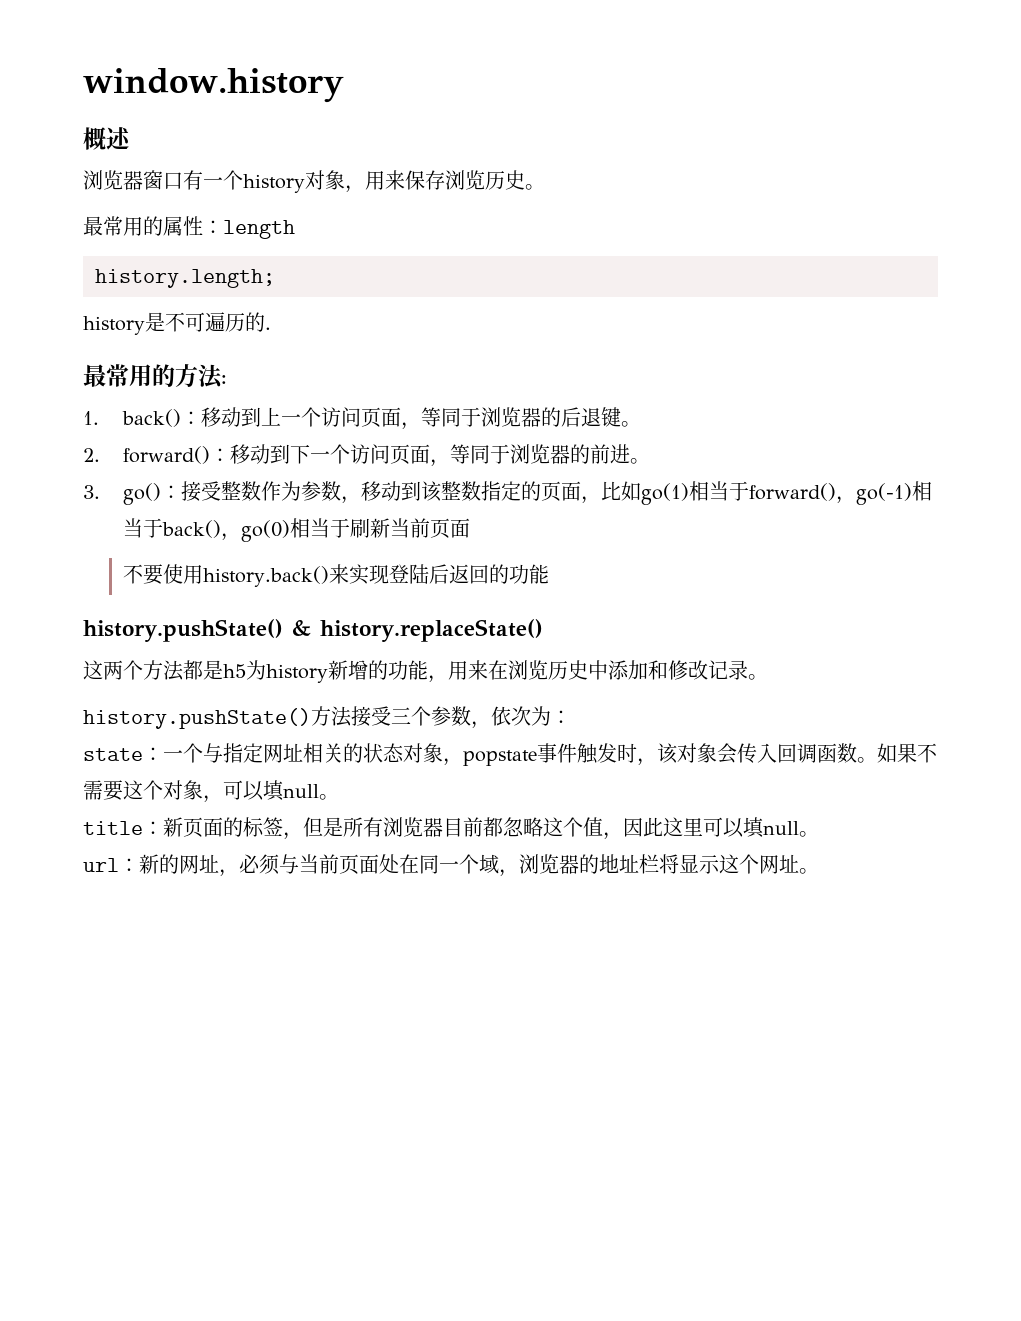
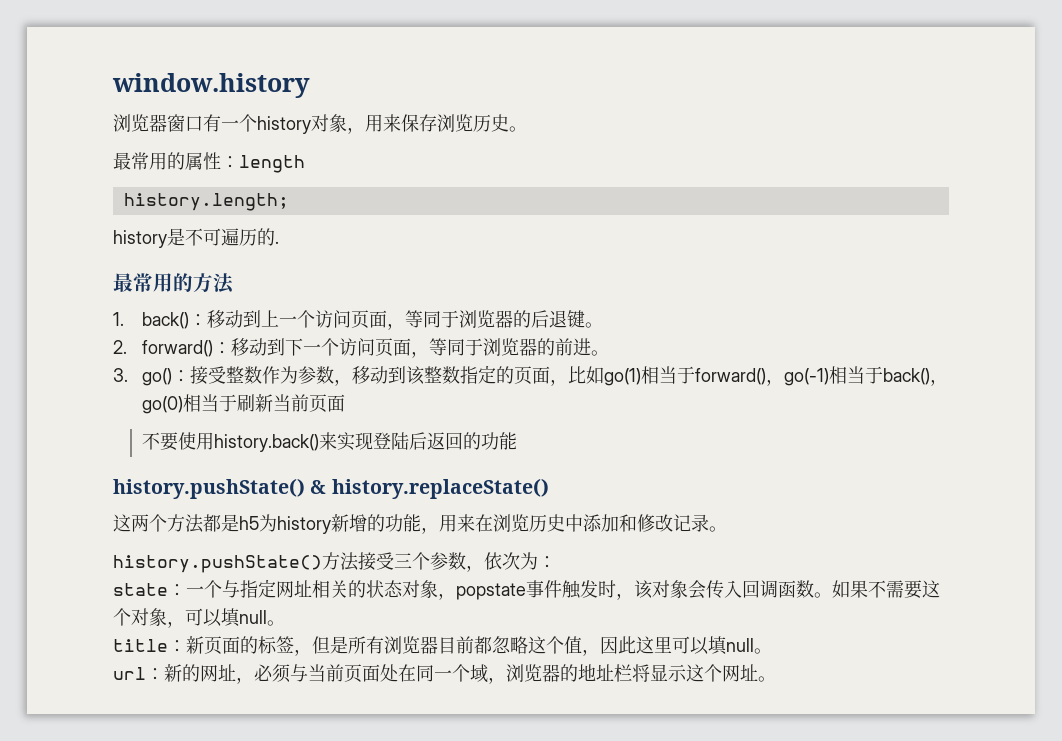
- 概述
- 最常用的方法:
+ 最常用的方法

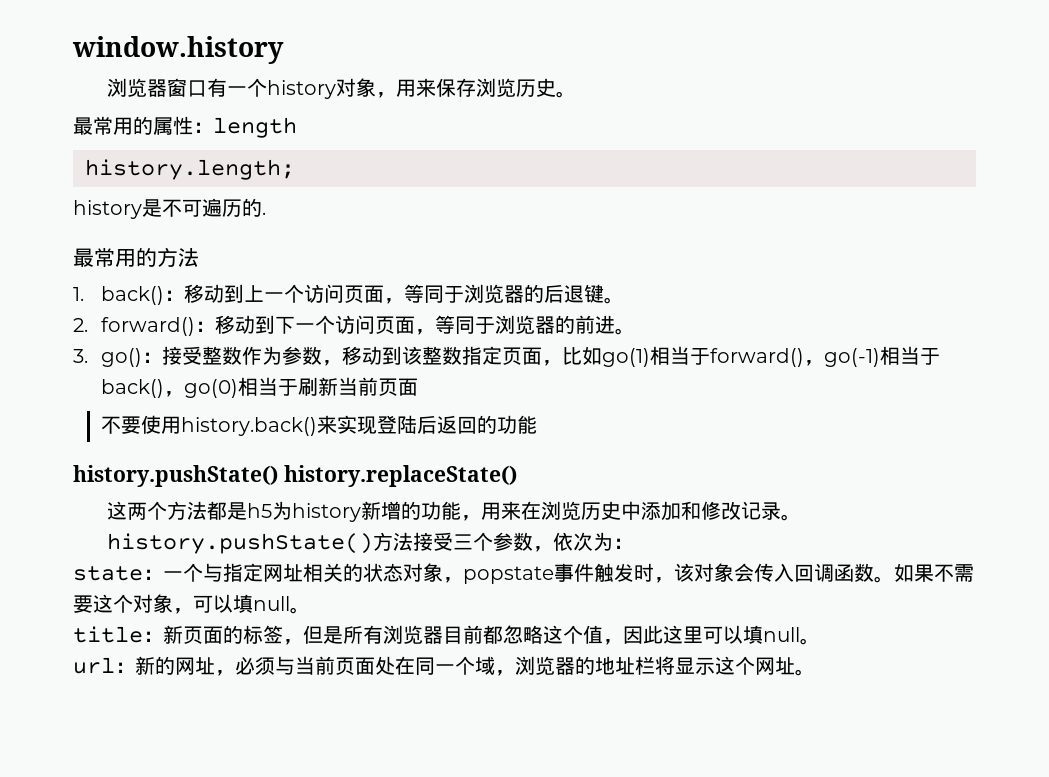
- 3. go()：接受整数作为参数，移动到该整数指定的页面，比如go(1)相当于forward()，go(-1)相当于back()，go(0)相当于刷新当前页面
+ 3. go()：接受整数作为参数，移动到该整数指定页面，比如go(1)相当于forward()，go(-1)相当于back()，go(0)相当于刷新当前页面
- history.pushState() & history.replaceState()
+ history.pushState() history.replaceState()

